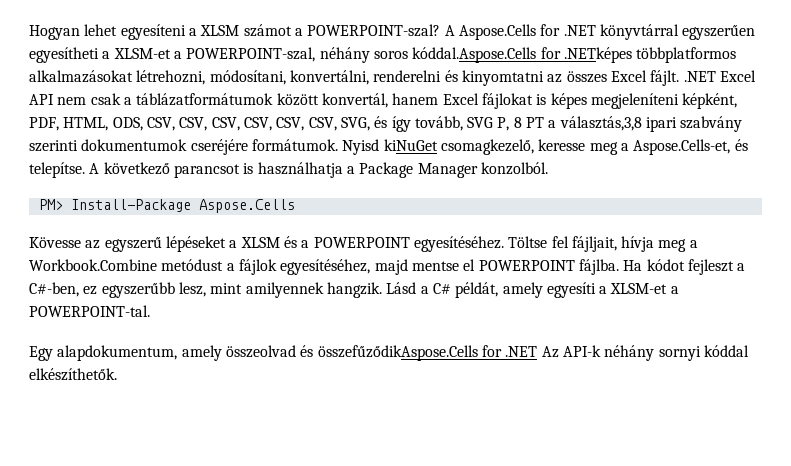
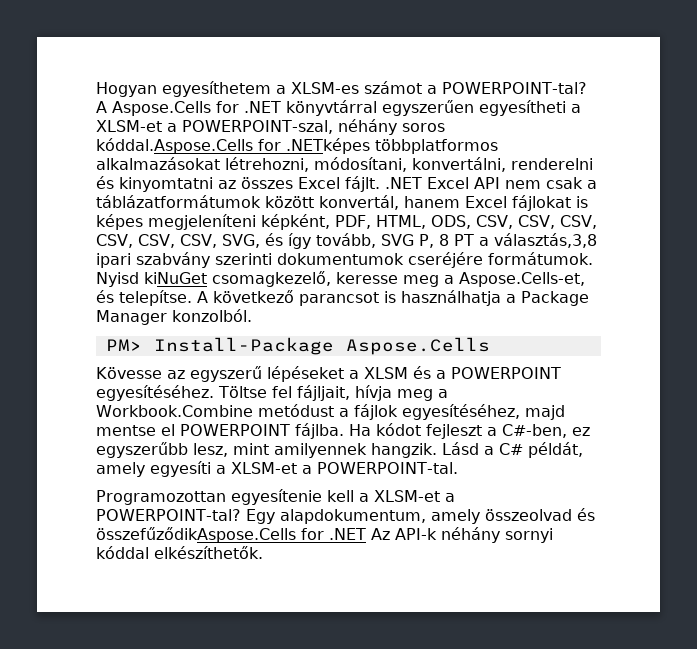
- Hogyan lehet egyesíteni a XLSM számot a POWERPOINT-szal?
+ Hogyan egyesíthetem a XLSM-es számot a POWERPOINT-tal?
+ Programozottan egyesítenie kell a XLSM-et a POWERPOINT-tal?

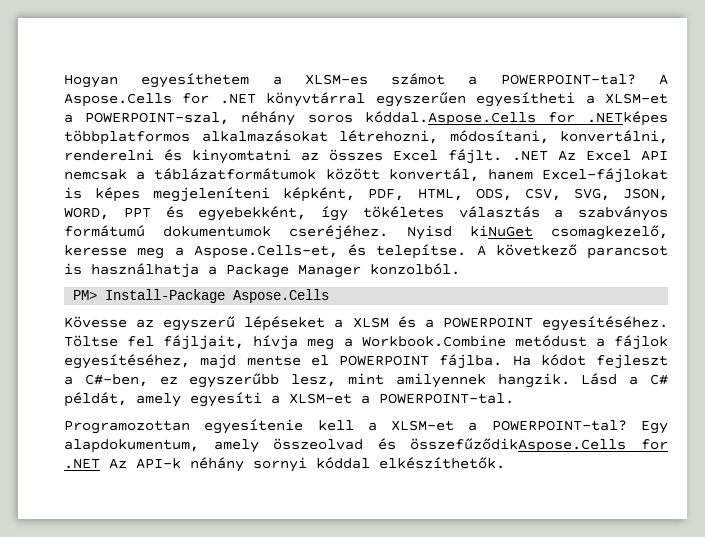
- A Aspose.Cells for .NET könyvtárral egyszerűen egyesítheti a XLSM-et a POWERPOINT-szal, néhány soros kóddal.Aspose.Cells for .NETképes többplatformos alkalmazásokat létrehozni, módosítani, konvertálni, renderelni és kinyomtatni az összes Excel fájlt. .NET Excel API nem csak a táblázatformátumok között konvertál, hanem Excel fájlokat is képes megjeleníteni képként, PDF, HTML, ODS, CSV, CSV, CSV, CSV, CSV, CSV, SVG, és így tovább, SVG P, 8 PT a választás,3,8 ipari szabvány szerinti dokumentumok cseréjére formátumok.
+ A Aspose.Cells for .NET könyvtárral egyszerűen egyesítheti a XLSM-et a POWERPOINT-szal, néhány soros kóddal.Aspose.Cells for .NETképes többplatformos alkalmazásokat létrehozni, módosítani, konvertálni, renderelni és kinyomtatni az összes Excel fájlt. .NET Az Excel API nemcsak a táblázatformátumok között konvertál, hanem Excel-fájlokat is képes megjeleníteni képként, PDF, HTML, ODS, CSV, SVG, JSON, WORD, PPT és egyebekként, így tökéletes választás a szabványos formátumú dokumentumok cseréjéhez.

